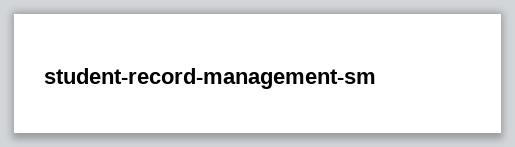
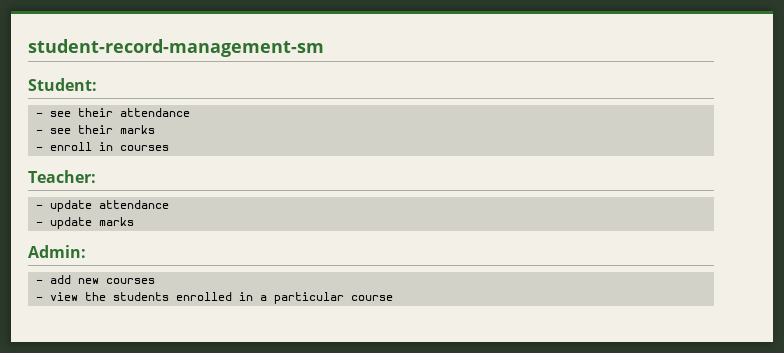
+ Student:
+ - see their attendance
+ - see their marks
+ - enroll in courses
+ Teacher:
+ - update attendance
+ - update marks
+ Admin:
+ - add new courses
+ - view the students enrolled in a particular course

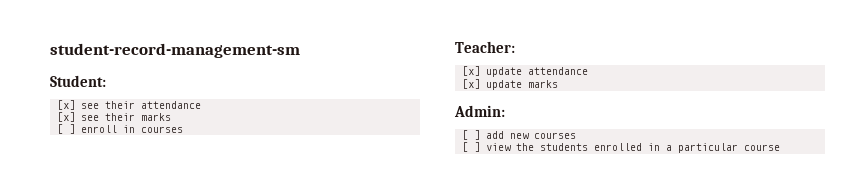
- - see their attendance
+ [x] see their attendance
- - see their marks
+ [x] see their marks
- - enroll in courses
+ [ ] enroll in courses
- - update attendance
+ [x] update attendance
- - update marks
+ [x] update marks
- - add new courses
+ [ ] add new courses
- - view the students enrolled in a particular course
+ [ ] view the students enrolled in a particular course

